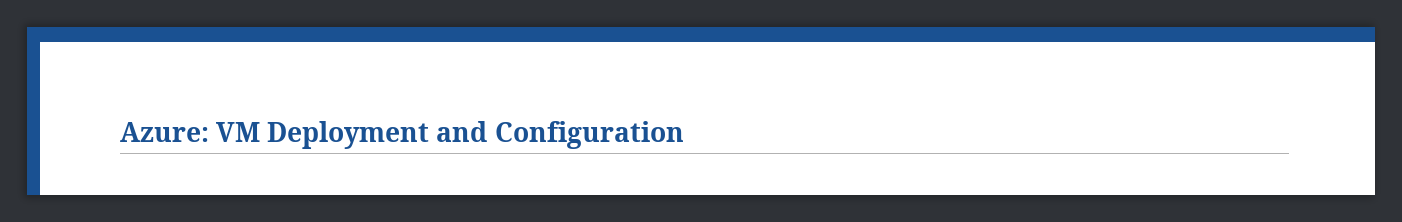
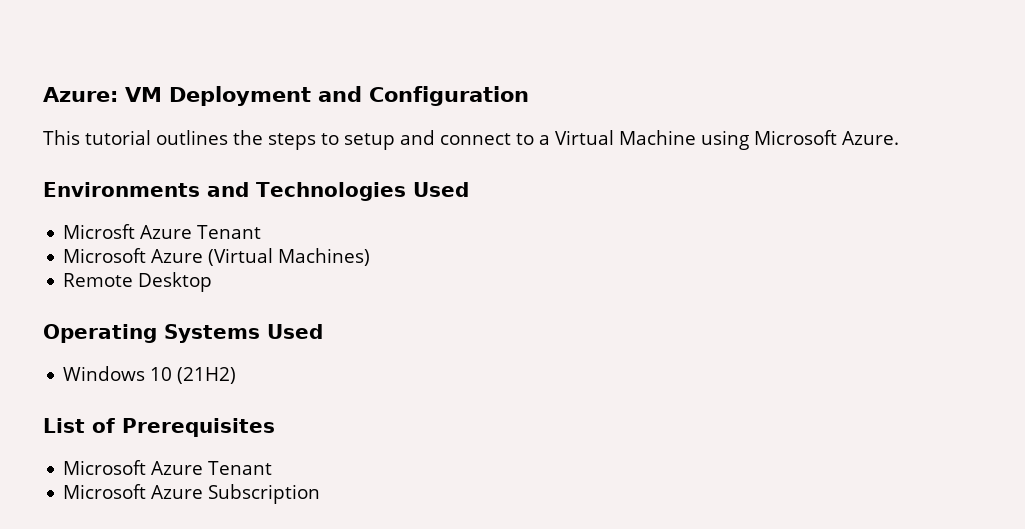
+ This tutorial outlines the steps to setup and connect to a Virtual Machine using Microsoft Azure.
+ Environments and Technologies Used
+ Microsft Azure Tenant
+ Microsoft Azure (Virtual Machines)
+ Remote Desktop
+ Operating Systems Used
+ Windows 10 (21H2)
+ List of Prerequisites
+ Microsoft Azure Tenant
+ Microsoft Azure Subscription

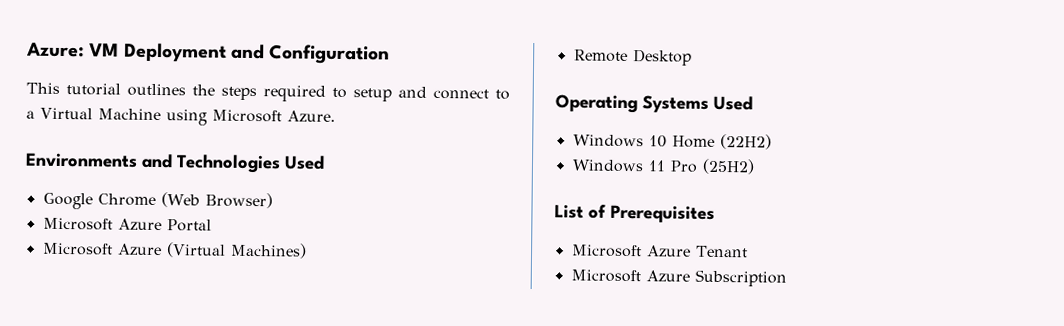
- This tutorial outlines the steps to setup and connect to a Virtual Machine using Microsoft Azure.
+ This tutorial outlines the steps required to setup and connect to a Virtual Machine using Microsoft Azure.
- Microsft Azure Tenant
+ Google Chrome (Web Browser)
+ Microsoft Azure Portal
- Windows 10 (21H2)
+ Windows 10 Home (22H2)
+ Windows 11 Pro (25H2)

